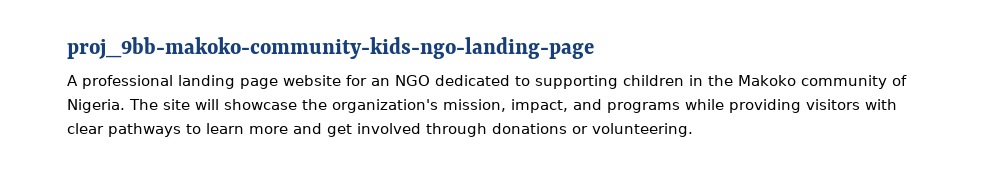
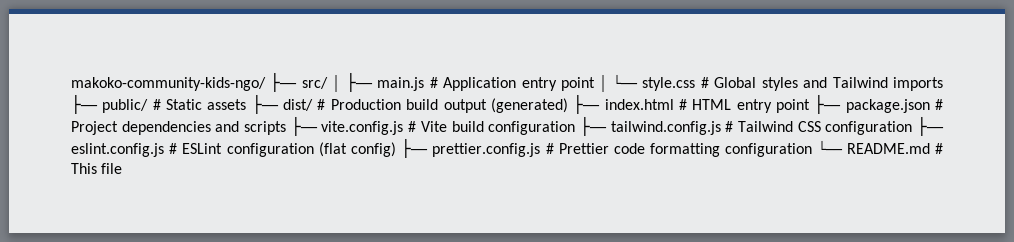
- proj_9bb-makoko-community-kids-ngo-landing-page
- A professional landing page website for an NGO dedicated to supporting children in the Makoko community of Nigeria. The site will showcase the organization's mission, impact, and programs while providing visitors with clear pathways to learn more and get involved through donations or volunteering.
+ makoko-community-kids-ngo/ ├── src/ │ ├── main.js # Application entry point │ └── style.css # Global styles and Tailwind imports ├── public/ # Static assets ├── dist/ # Production build output (generated) ├── index.html # HTML entry point ├── package.json # Project dependencies and scripts ├── vite.config.js # Vite build configuration ├── tailwind.config.js # Tailwind CSS configuration ├── eslint.config.js # ESLint configuration (flat config) ├── prettier.config.js # Prettier code formatting configuration └── README.md # This file

